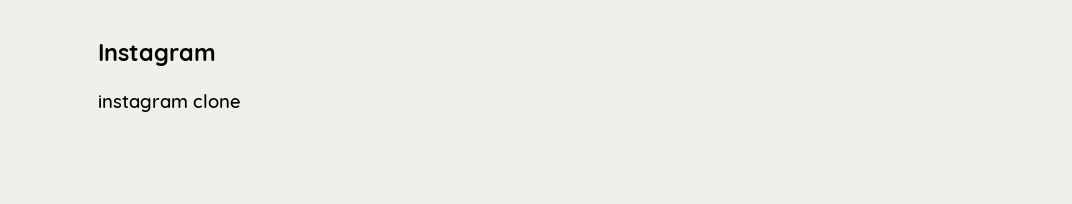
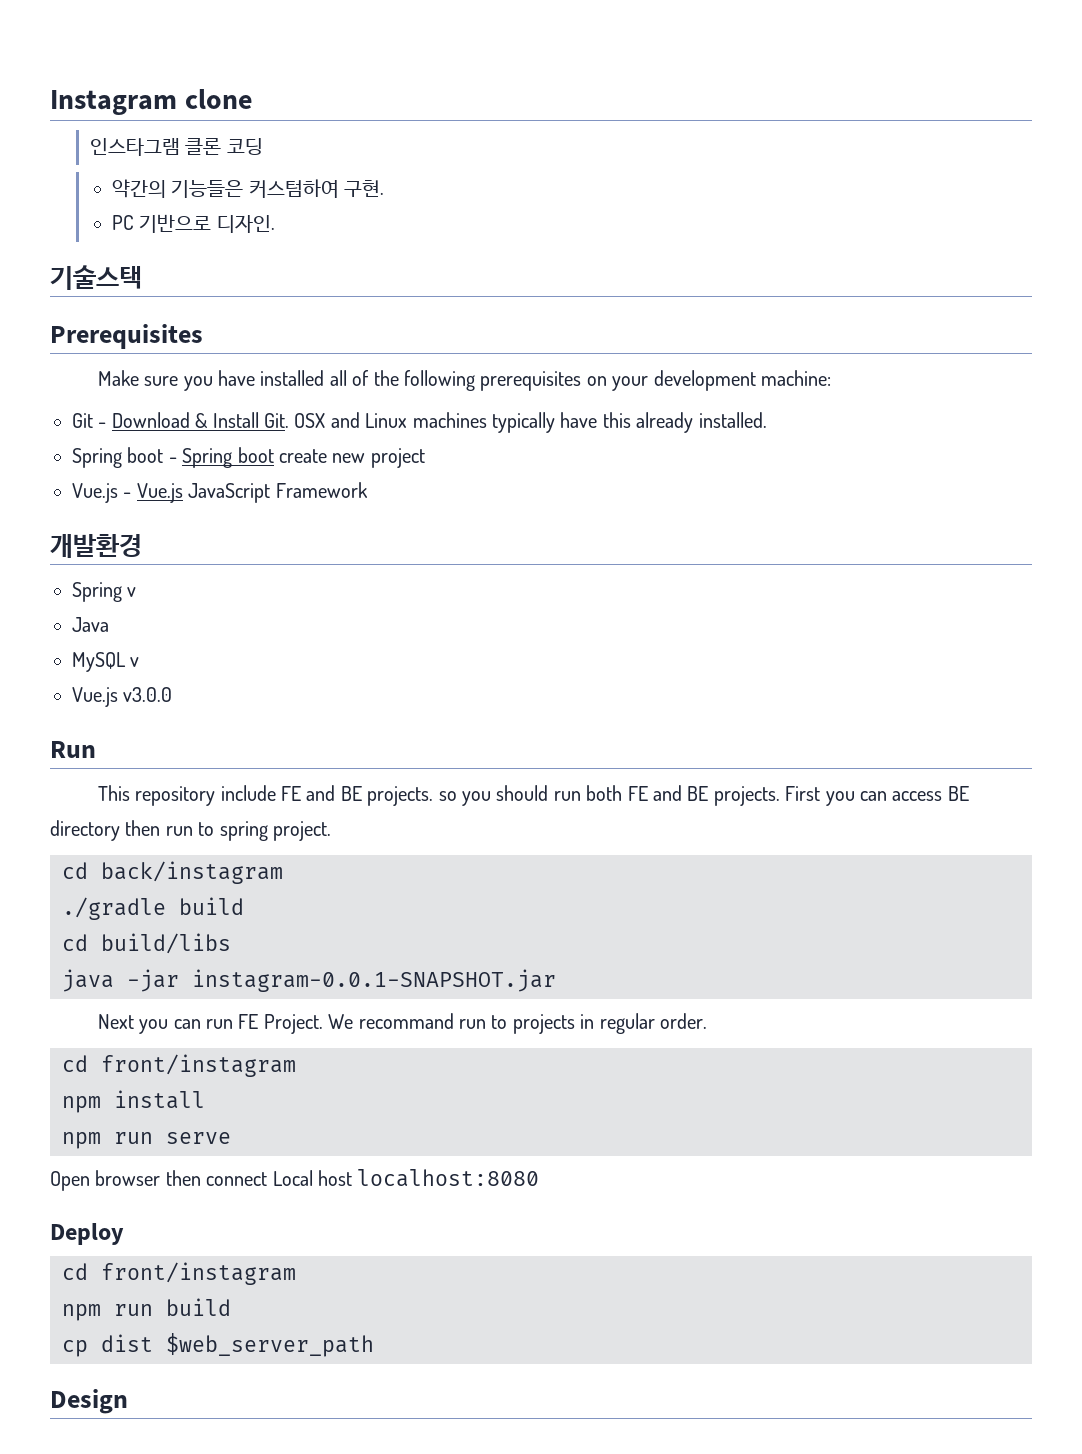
- Instagram
- instagram clone
+ Instagram clone
+ 인스타그램 클론 코딩
+ 약간의 기능들은 커스텀하여 구현.
+ PC 기반으로 디자인.
+ 기술스택
+ Prerequisites
+ Make sure you have installed all of the following prerequisites on your development machine:
+ Git - Download & Install Git. OSX and Linux machines typically have this already installed.
+ Spring boot - Spring boot create new project
+ Vue.js - Vue.js JavaScript Framework
+ 개발환경
+ Spring v
+ Java
+ MySQL v
+ Vue.js v3.0.0
+ Run
+ This repository include FE and BE projects. so you should run both FE and BE projects. First you can access BE directory then run to spring project.
+ cd back/instagram
+ ./gradle build
+ cd build/libs
+ java -jar instagram-0.0.1-SNAPSHOT.jar
+ Next you can run FE Project. We recommand run to projects in regular order.
+ cd front/instagram
+ npm install
+ npm run serve
+ Open browser then connect Local host localhost:8080
+ Deploy
+ cd front/instagram
+ npm run build
+ cp dist $web_server_path
+ Design

